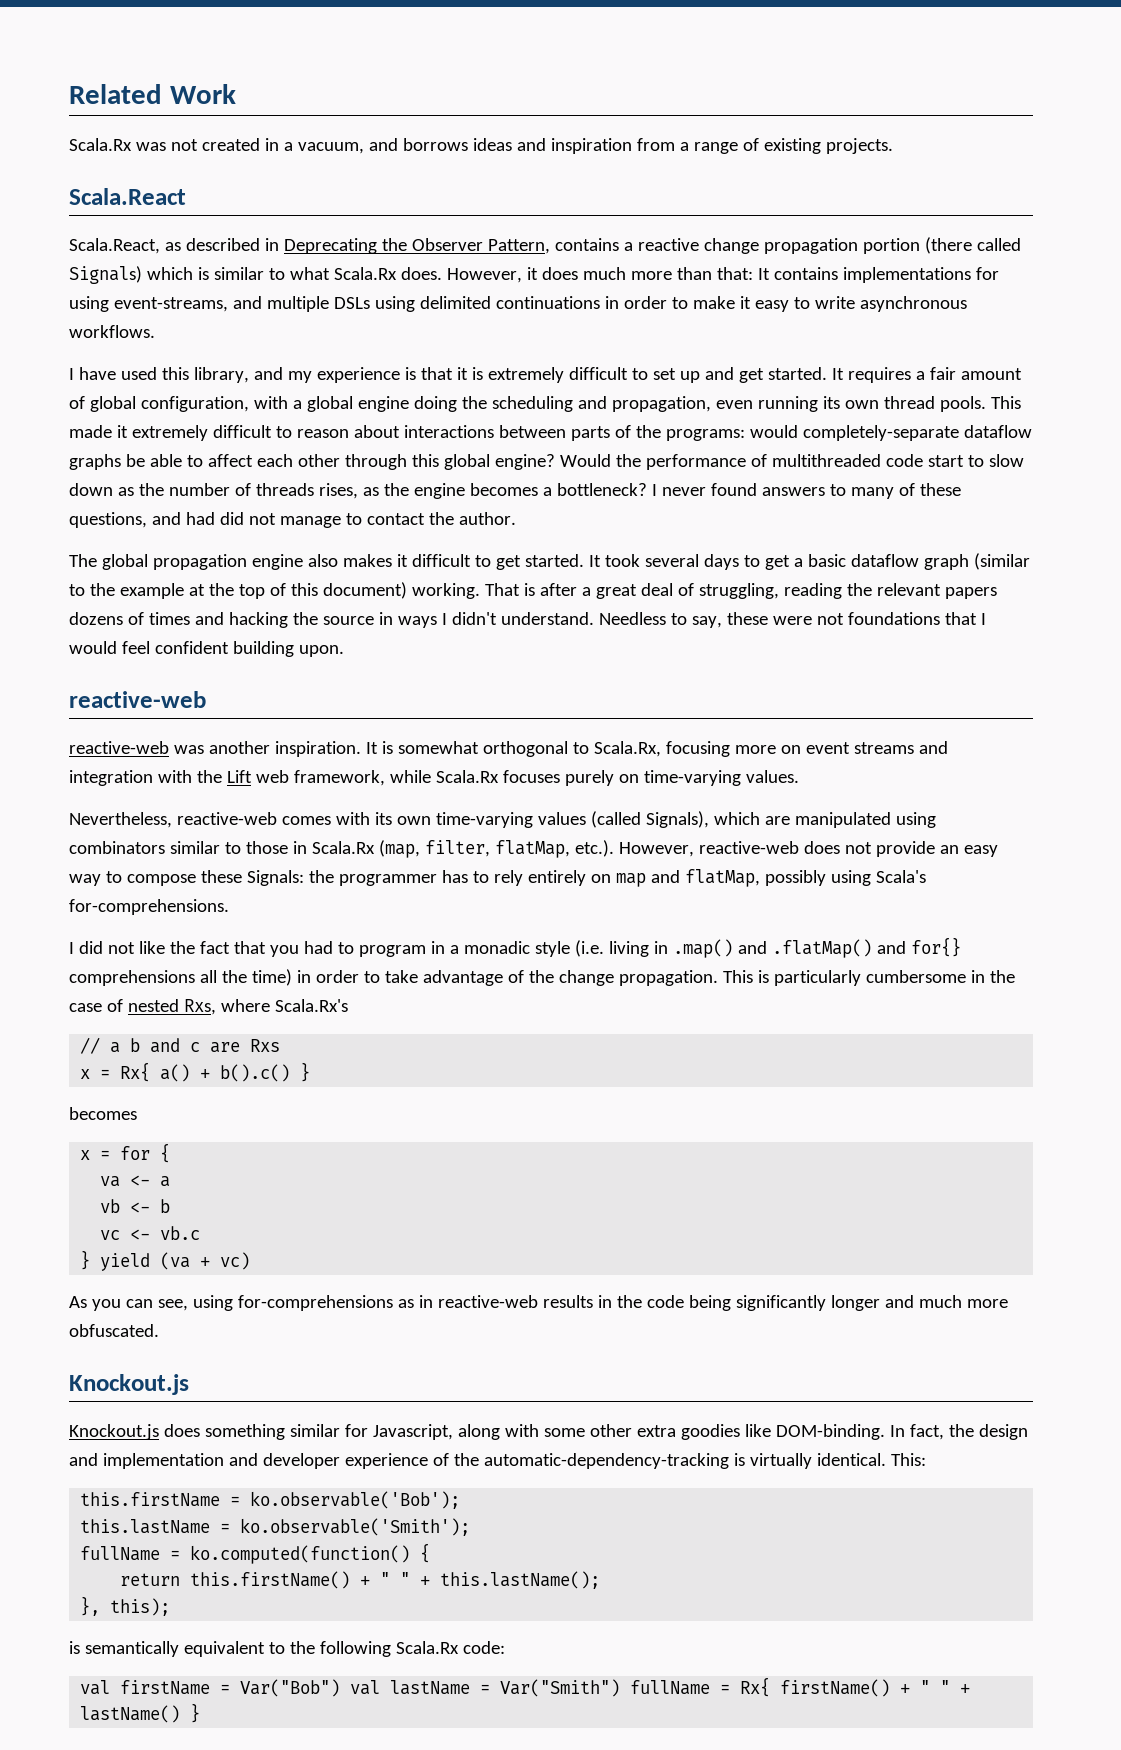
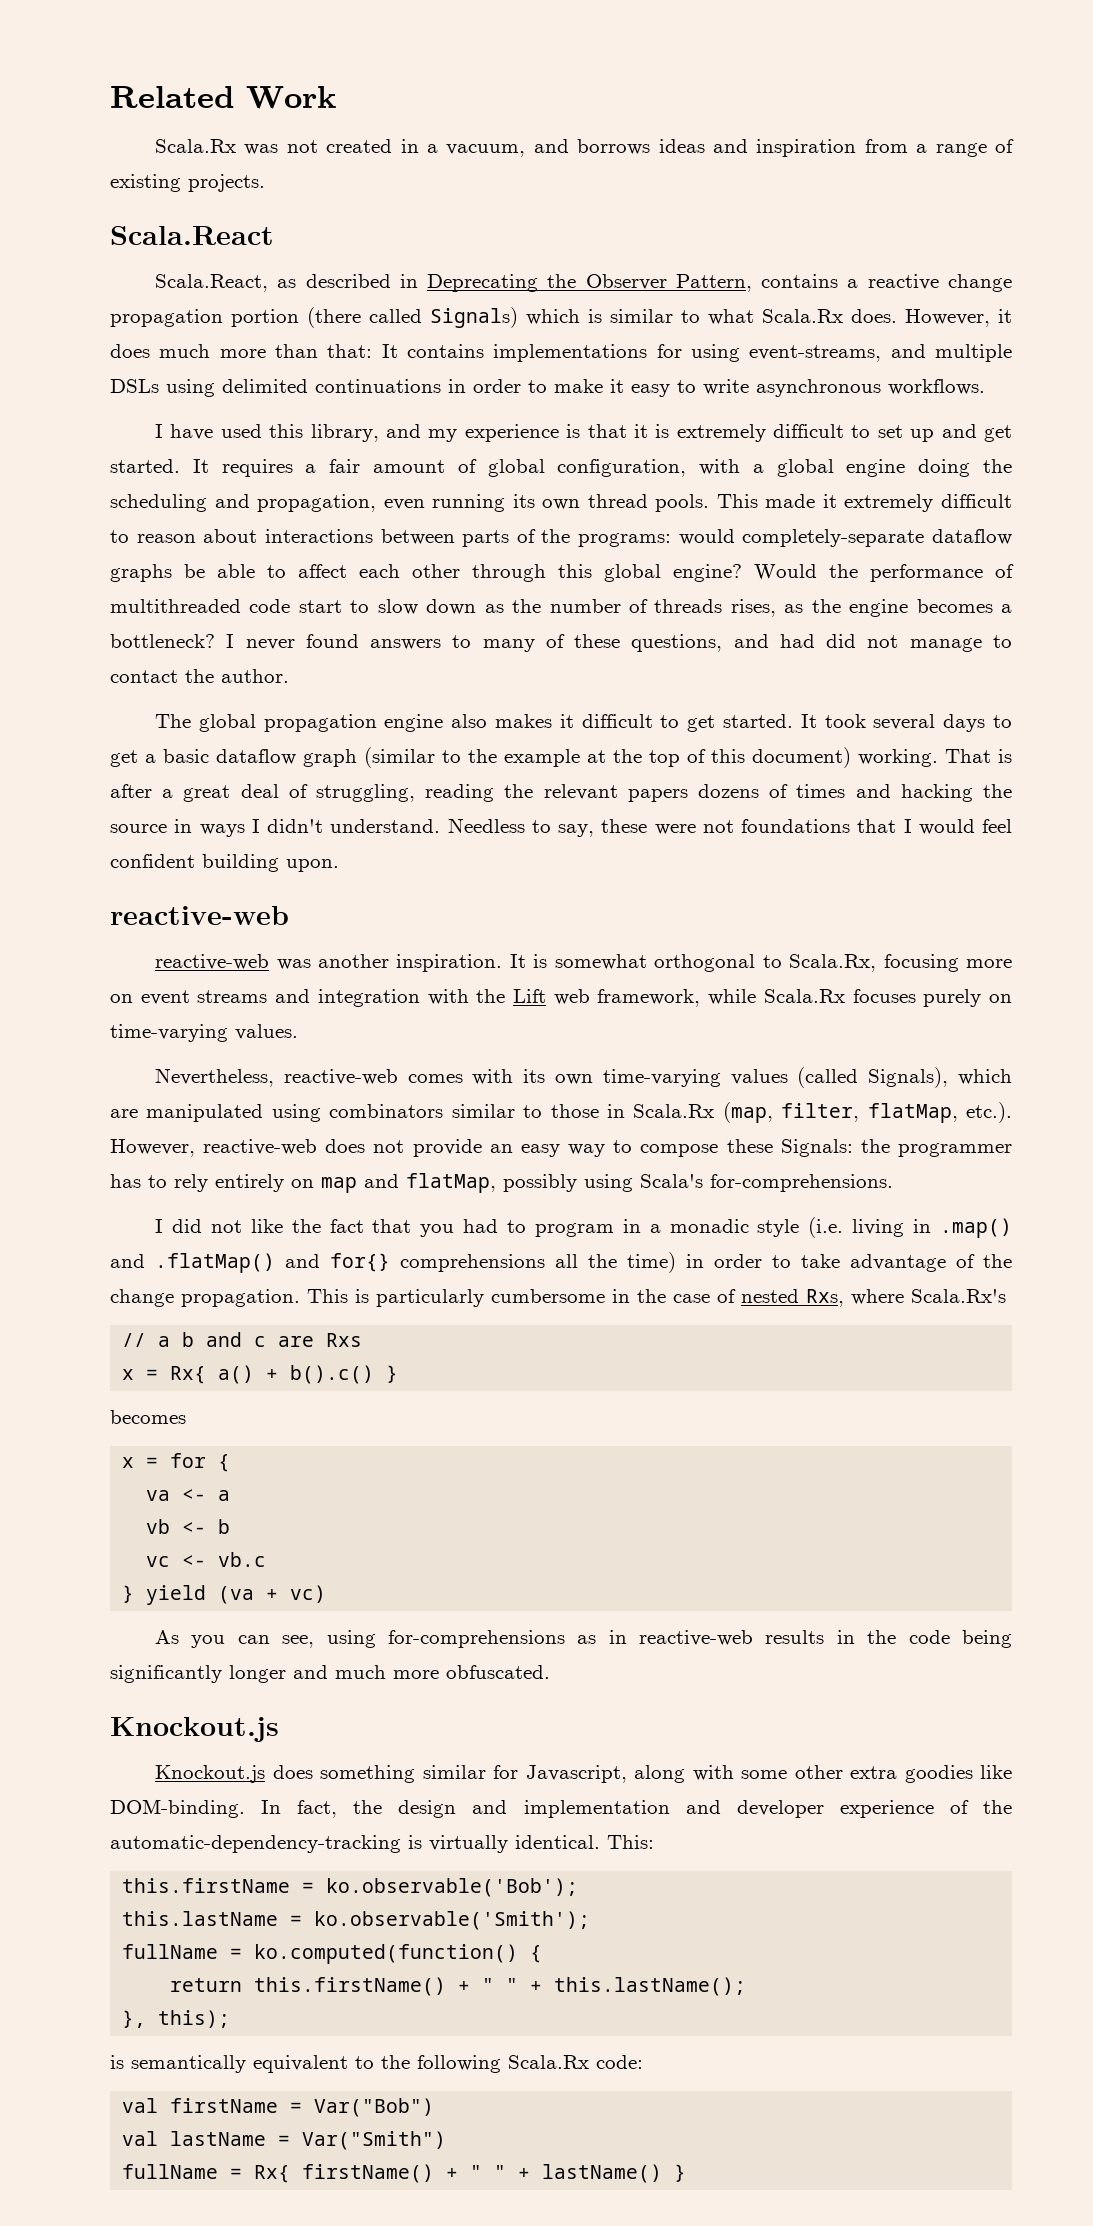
- val firstName = Var("Bob") val lastName = Var("Smith") fullName = Rx{ firstName() + " " + lastName() }
+ val firstName = Var("Bob")
+ val lastName = Var("Smith")
+ fullName = Rx{ firstName() + " " + lastName() }

